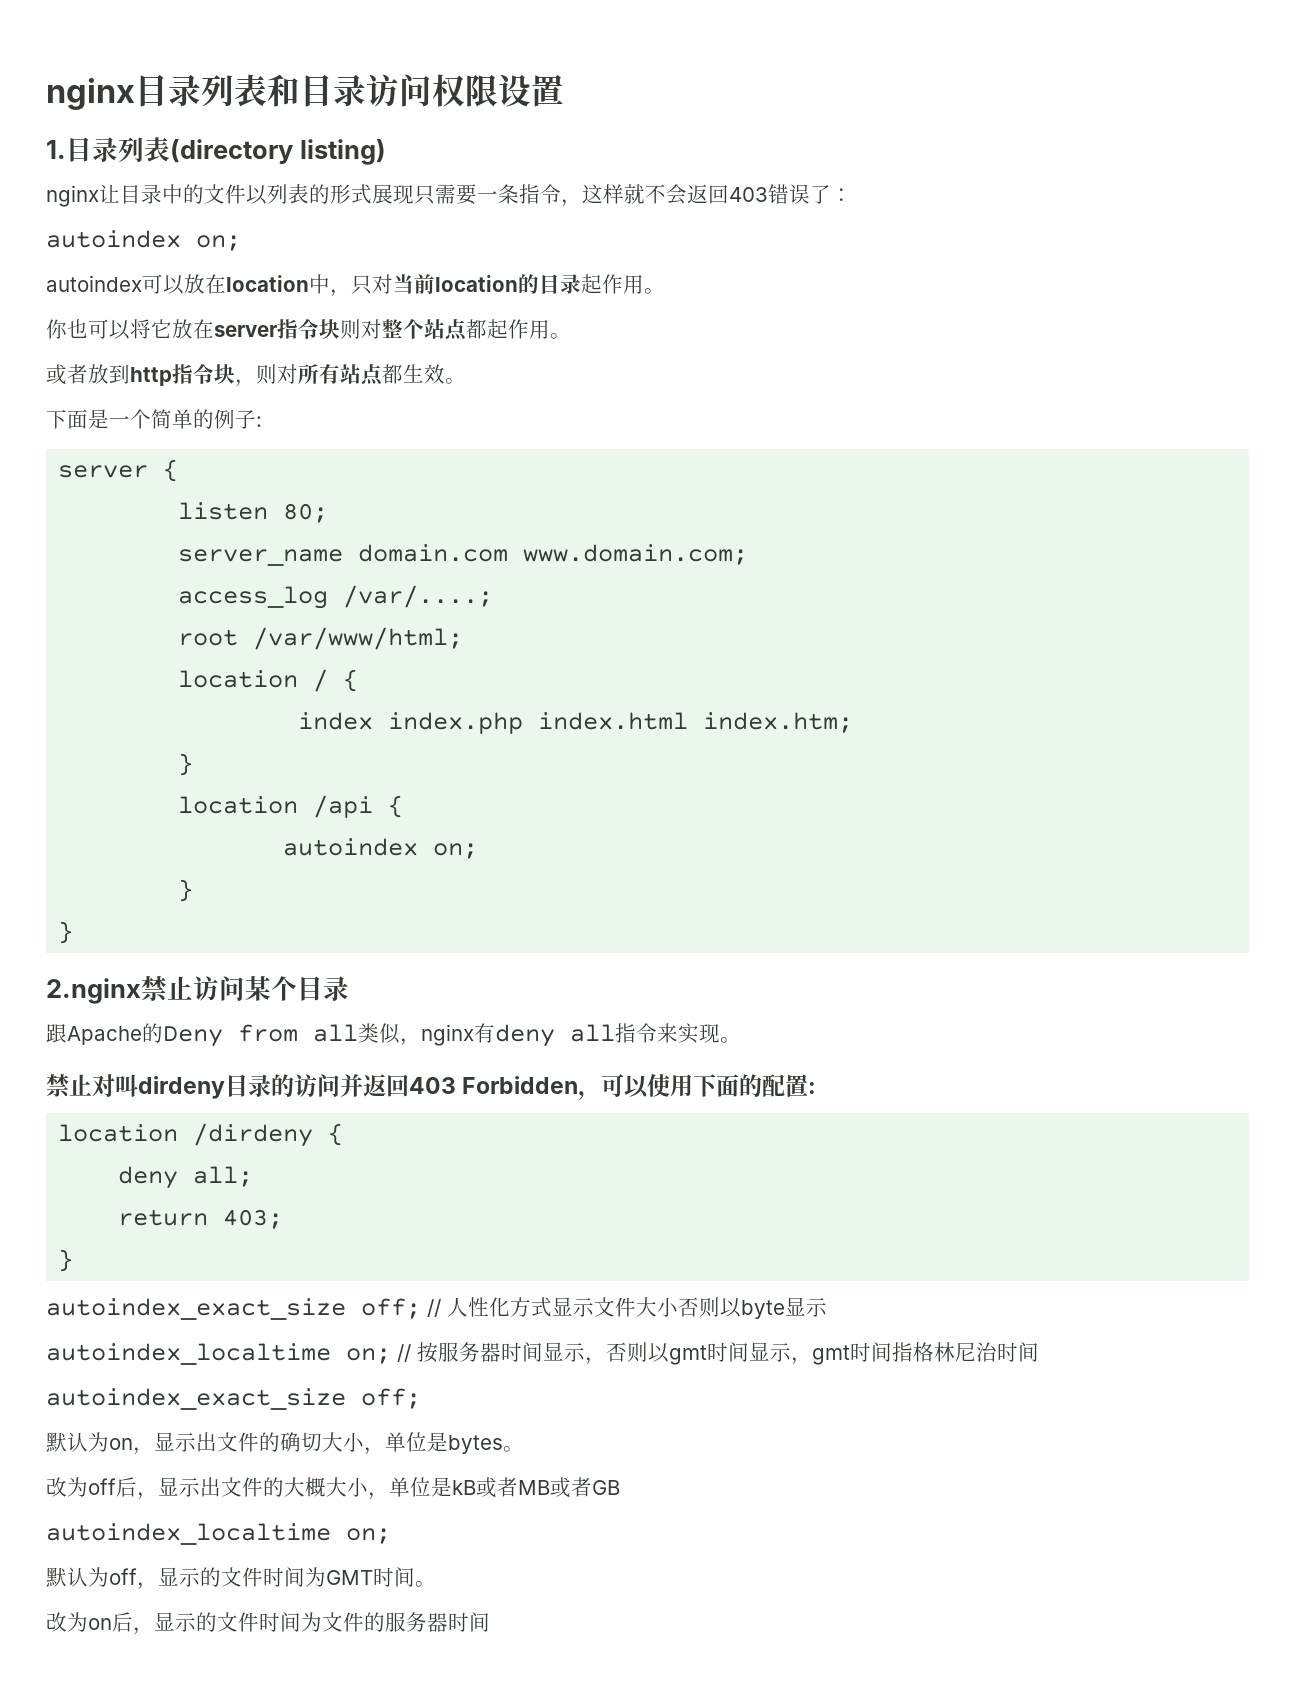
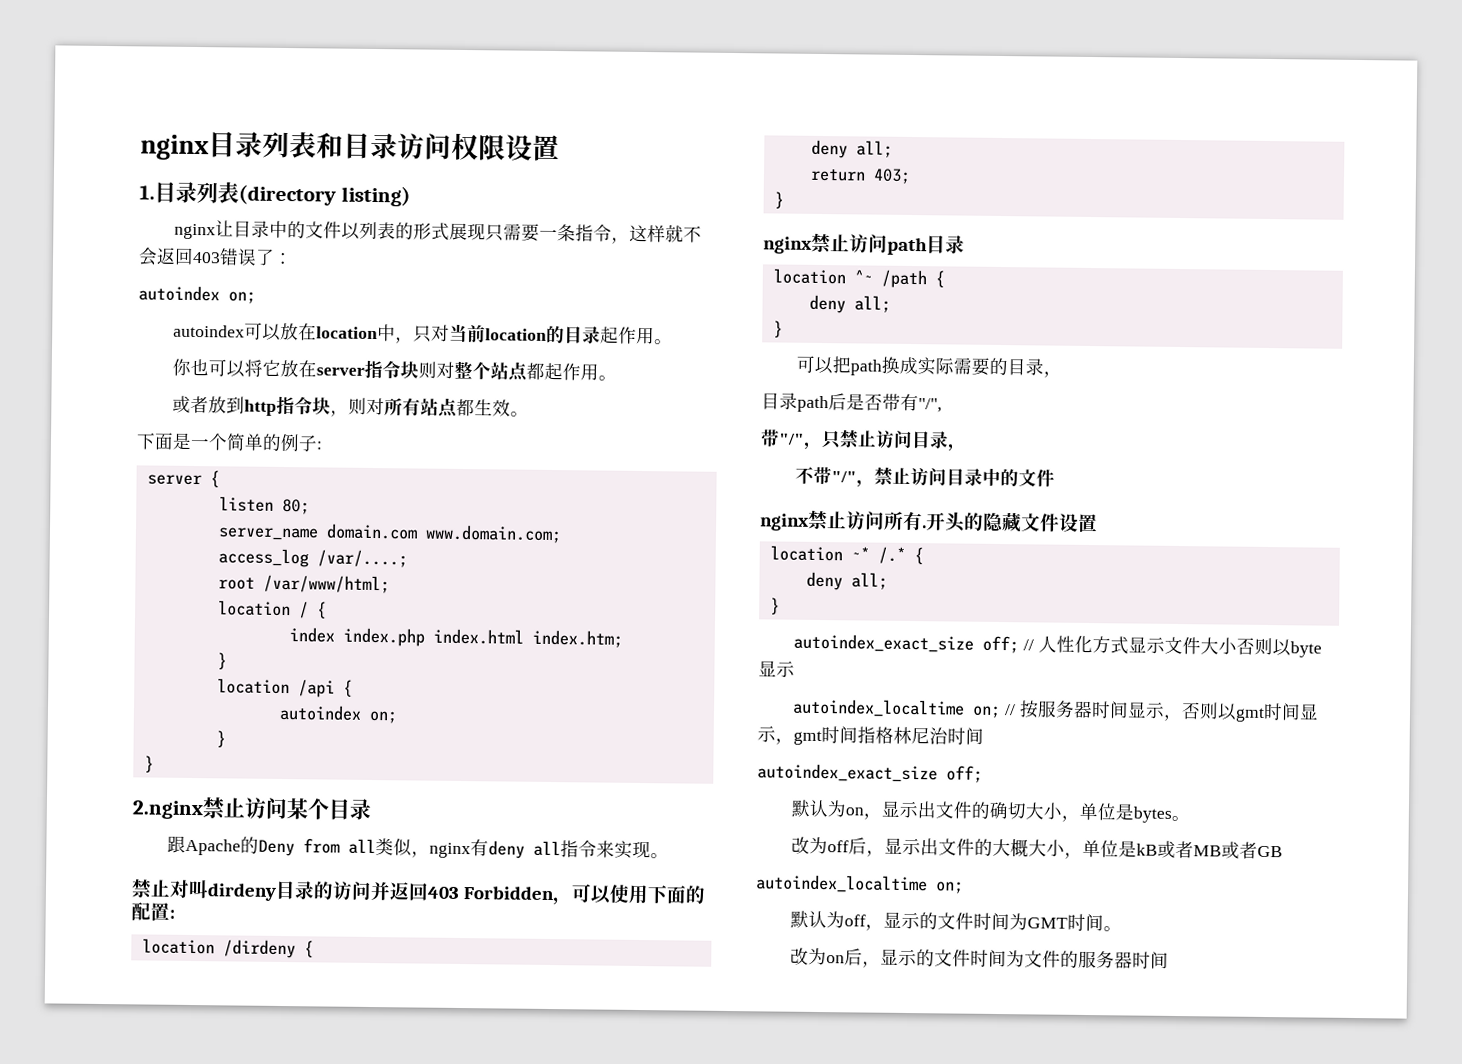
+ nginx禁止访问path目录
+ location ^~ /path {
+ deny all;
+ }
+ 可以把path换成实际需要的目录，
+ 目录path后是否带有"/",
+ 带"/"，只禁止访问目录，
+ 不带"/"，禁止访问目录中的文件
+ nginx禁止访问所有.开头的隐藏文件设置
+ location ~* /.* {
+ deny all;
+ }

